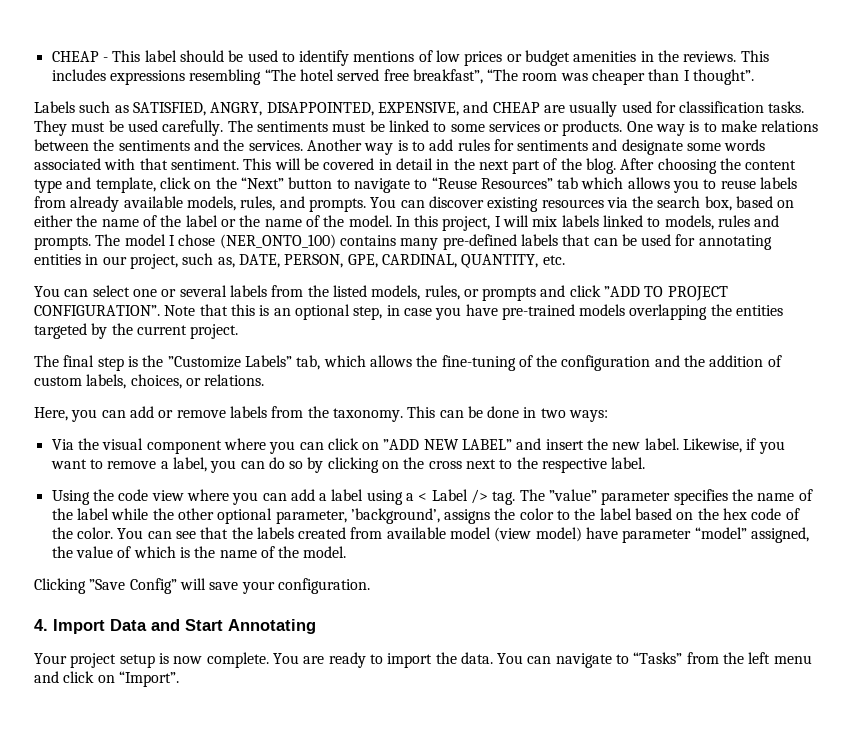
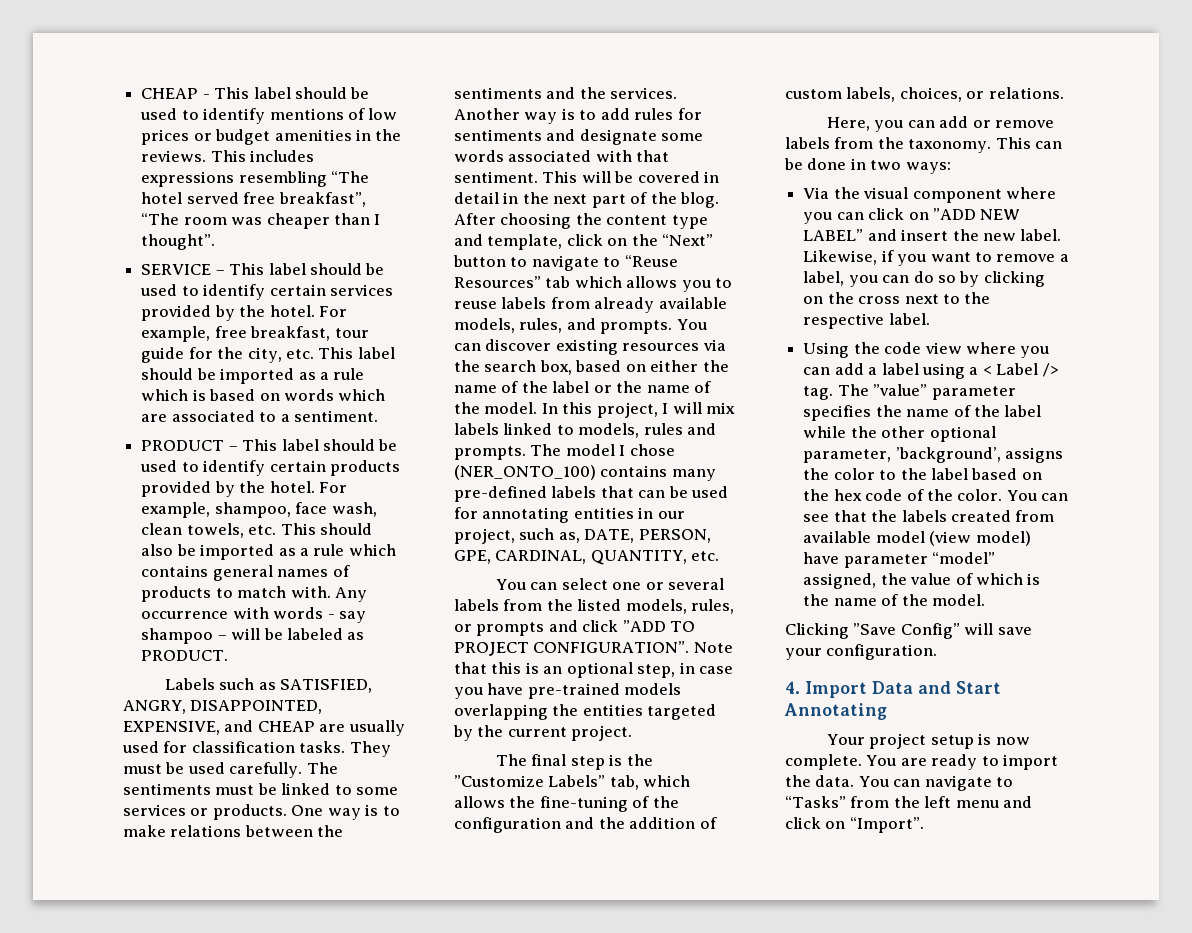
+ SERVICE – This label should be used to identify certain services provided by the hotel. For example, free breakfast, tour guide for the city, etc. This label should be imported as a rule which is based on words which are associated to a sentiment.
+ PRODUCT – This label should be used to identify certain products provided by the hotel. For example, shampoo, face wash, clean towels, etc. This should also be imported as a rule which contains general names of products to match with. Any occurrence with words - say shampoo – will be labeled as PRODUCT.

